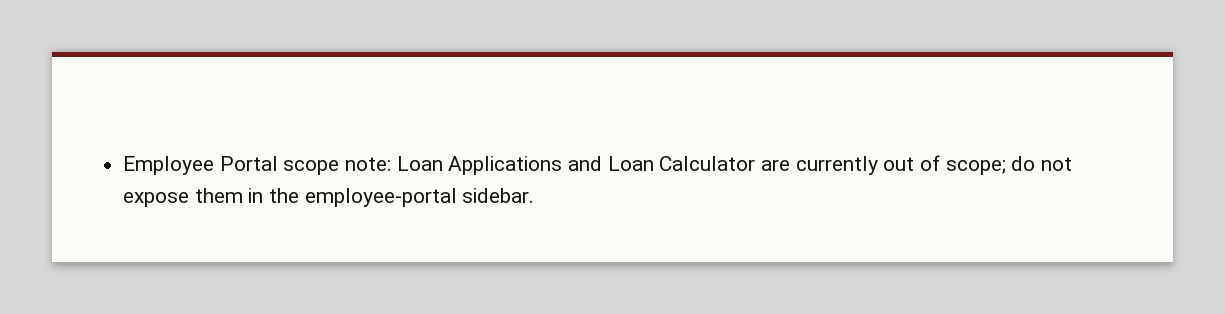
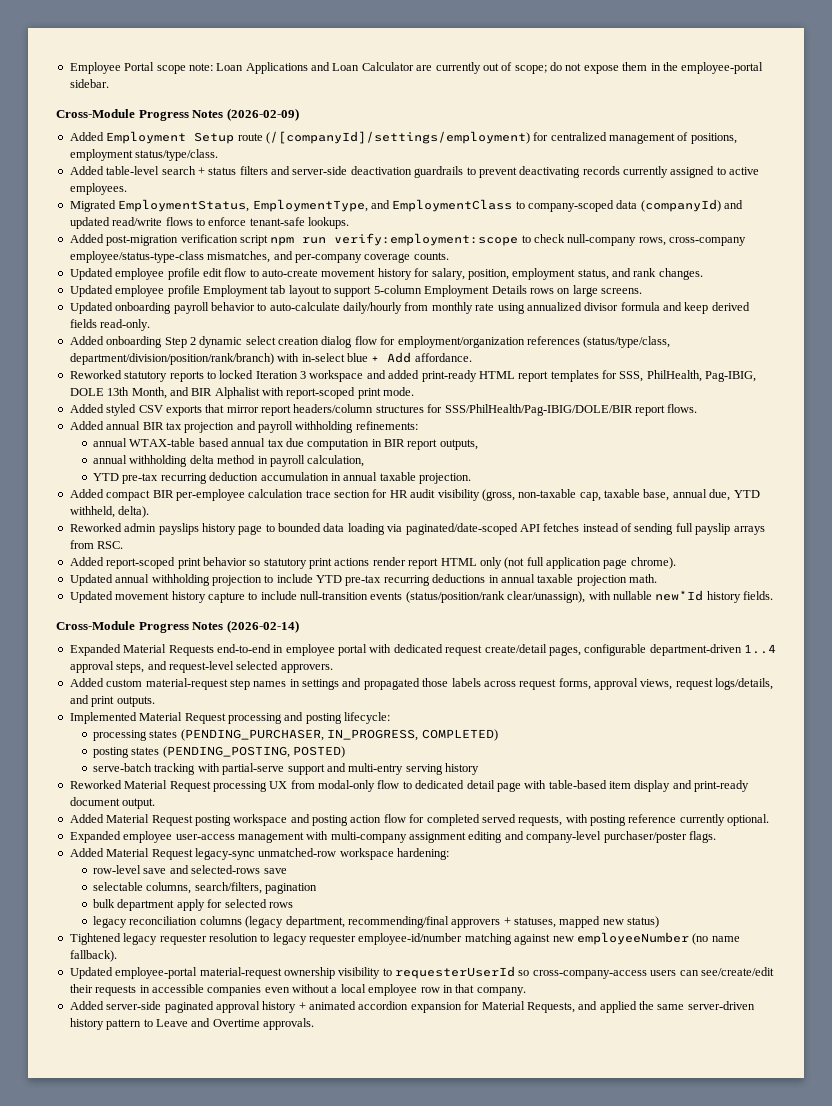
+ Cross-Module Progress Notes (2026-02-09)
+ Added Employment Setup route (/[companyId]/settings/employment) for centralized management of positions, employment status/type/class.
+ Added table-level search + status filters and server-side deactivation guardrails to prevent deactivating records currently assigned to active employees.
+ Migrated EmploymentStatus, EmploymentType, and EmploymentClass to company-scoped data (companyId) and updated read/write flows to enforce tenant-safe lookups.
+ Added post-migration verification script npm run verify:employment:scope to check null-company rows, cross-company employee/status-type-class mismatches, and per-company coverage counts.
+ Updated employee profile edit flow to auto-create movement history for salary, position, employment status, and rank changes.
+ Updated employee profile Employment tab layout to support 5-column Employment Details rows on large screens.
+ Updated onboarding payroll behavior to auto-calculate daily/hourly from monthly rate using annualized divisor formula and keep derived fields read-only.
+ Added onboarding Step 2 dynamic select creation dialog flow for employment/organization references (status/type/class, department/division/position/rank/branch) with in-select blue + Add affordance.
+ Reworked statutory reports to locked Iteration 3 workspace and added print-ready HTML report templates for SSS, PhilHealth, Pag-IBIG, DOLE 13th Month, and BIR Alphalist with report-scoped print mode.
+ Added styled CSV exports that mirror report headers/column structures for SSS/PhilHealth/Pag-IBIG/DOLE/BIR report flows.
+ Added annual BIR tax projection and payroll withholding refinements:
+ annual WTAX-table based annual tax due computation in BIR report outputs,
+ annual withholding delta method in payroll calculation,
+ YTD pre-tax recurring deduction accumulation in annual taxable projection.
+ Added compact BIR per-employee calculation trace section for HR audit visibility (gross, non-taxable cap, taxable base, annual due, YTD withheld, delta).
+ Reworked admin payslips history page to bounded data loading via paginated/date-scoped API fetches instead of sending full payslip arrays from RSC.
+ Added report-scoped print behavior so statutory print actions render report HTML only (not full application page chrome).
+ Updated annual withholding projection to include YTD pre-tax recurring deductions in annual taxable projection math.
+ Updated movement history capture to include null-transition events (status/position/rank clear/unassign), with nullable new*Id history fields.
+ Cross-Module Progress Notes (2026-02-14)
+ Expanded Material Requests end-to-end in employee portal with dedicated request create/detail pages, configurable department-driven 1..4 approval steps, and request-level selected approvers.
+ Added custom material-request step names in settings and propagated those labels across request forms, approval views, request logs/details, and print outputs.
+ Implemented Material Request processing and posting lifecycle:
+ processing states (PENDING_PURCHASER, IN_PROGRESS, COMPLETED)
+ posting states (PENDING_POSTING, POSTED)
+ serve-batch tracking with partial-serve support and multi-entry serving history
+ Reworked Material Request processing UX from modal-only flow to dedicated detail page with table-based item display and print-ready document output.
+ Added Material Request posting workspace and posting action flow for completed served requests, with posting reference currently optional.
+ Expanded employee user-access management with multi-company assignment editing and company-level purchaser/poster flags.
+ Added Material Request legacy-sync unmatched-row workspace hardening:
+ row-level save and selected-rows save
+ selectable columns, search/filters, pagination
+ bulk department apply for selected rows
+ legacy reconciliation columns (legacy department, recommending/final approvers + statuses, mapped new status)
+ Tightened legacy requester resolution to legacy requester employee-id/number matching against new employeeNumber (no name fallback).
+ Updated employee-portal material-request ownership visibility to requesterUserId so cross-company-access users can see/create/edit their requests in accessible companies even without a local employee row in that company.
+ Added server-side paginated approval history + animated accordion expansion for Material Requests, and applied the same server-driven history pattern to Leave and Overtime approvals.

